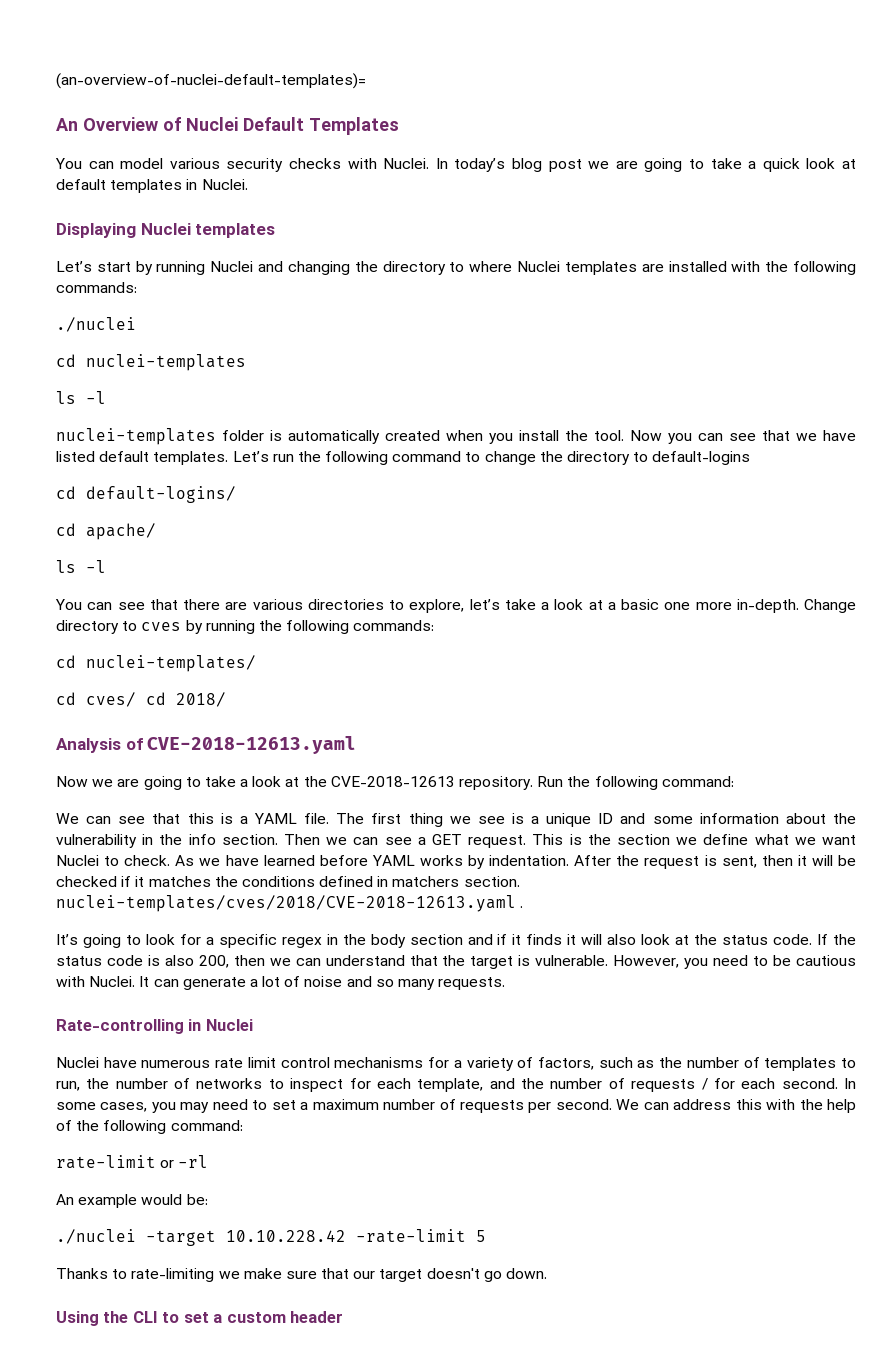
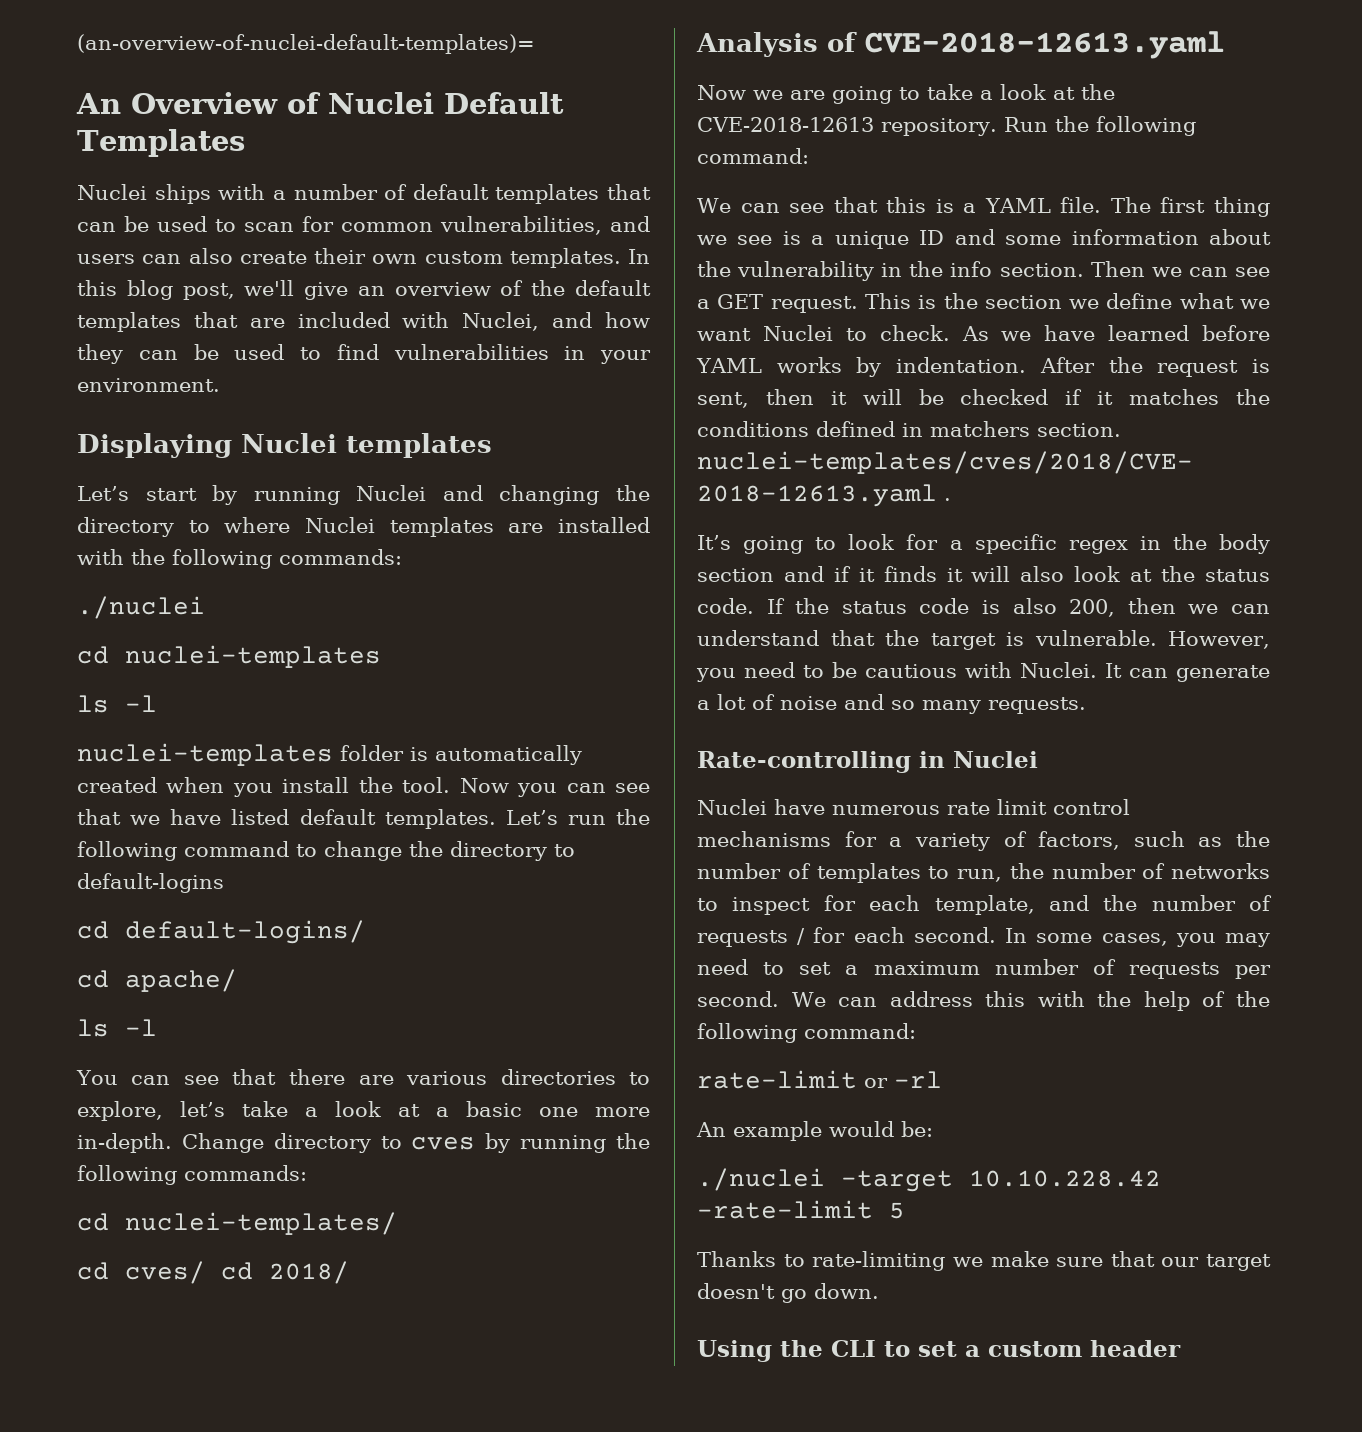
- You can model various security checks with Nuclei. In today’s blog post we are going to take a quick look at default templates in Nuclei.
+ Nuclei ships with a number of default templates that can be used to scan for common vulnerabilities, and users can also create their own custom templates. In this blog post, we'll give an overview of the default templates that are included with Nuclei, and how they can be used to find vulnerabilities in your environment.

